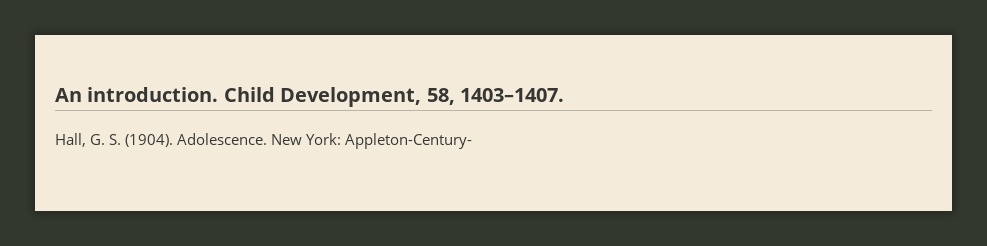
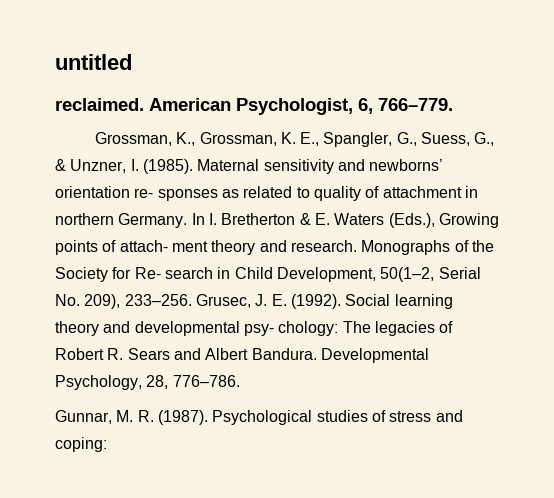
- An introduction. Child Development, 58, 1403–1407.
- Hall, G. S. (1904). Adolescence. New York: Appleton-Century-
+ untitled
+ reclaimed. American Psychologist, 6, 766–779.
+ Grossman, K., Grossman, K. E., Spangler, G., Suess, G., & Unzner, I. (1985). Maternal sensitivity and newborns’ orientation re- sponses as related to quality of attachment in northern Germany. In I. Bretherton & E. Waters (Eds.), Growing points of attach- ment theory and research. Monographs of the Society for Re- search in Child Development, 50(1–2, Serial No. 209), 233–256. Grusec, J. E. (1992). Social learning theory and developmental psy- chology: The legacies of Robert R. Sears and Albert Bandura. Developmental Psychology, 28, 776–786.
+ Gunnar, M. R. (1987). Psychological studies of stress and coping:

